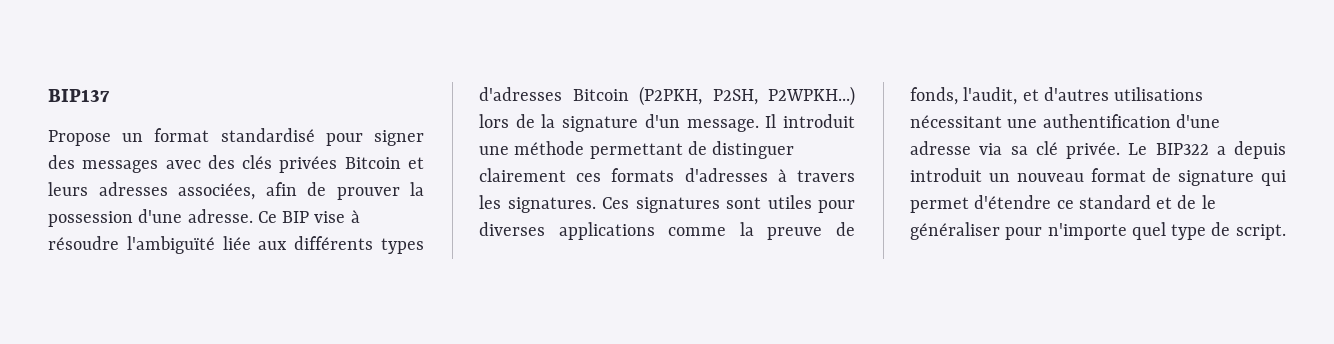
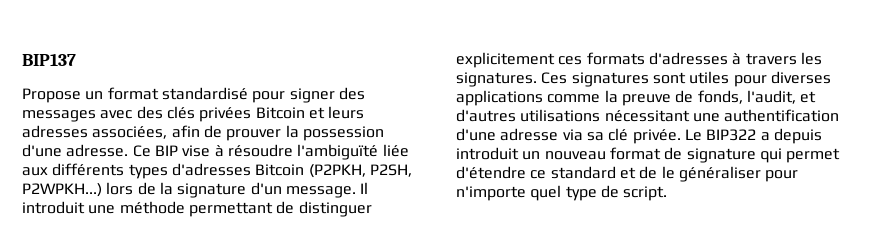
- Il introduit une méthode permettant de distinguer clairement ces formats d'adresses à travers les signatures.
+ Il introduit une méthode permettant de distinguer explicitement ces formats d'adresses à travers les signatures.

